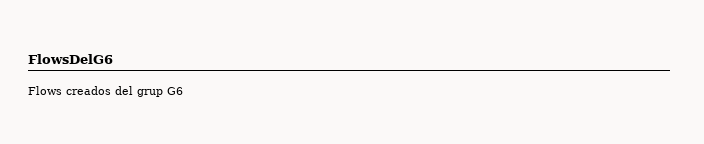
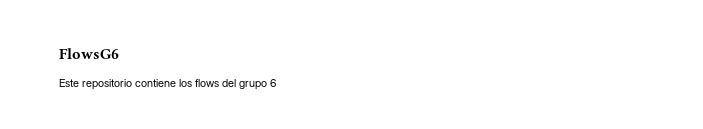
- FlowsDelG6
- Flows creados del grup G6
+ FlowsG6
+ Este repositorio contiene los flows del grupo 6

